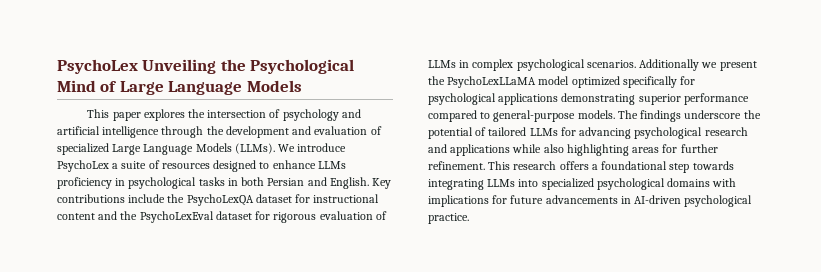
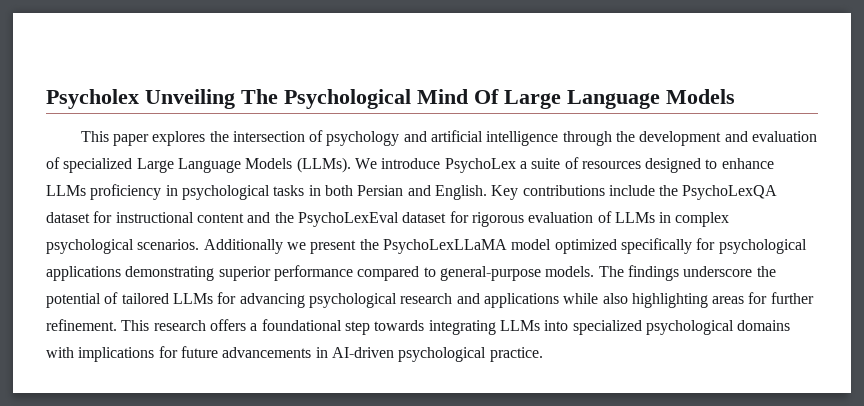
- PsychoLex Unveiling the Psychological Mind of Large Language Models
+ Psycholex Unveiling The Psychological Mind Of Large Language Models

